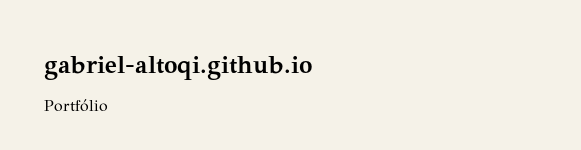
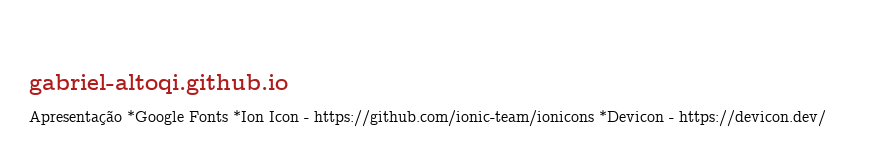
- Portfólio
+ Apresentação *Google Fonts *Ion Icon - https://github.com/ionic-team/ionicons *Devicon - https://devicon.dev/

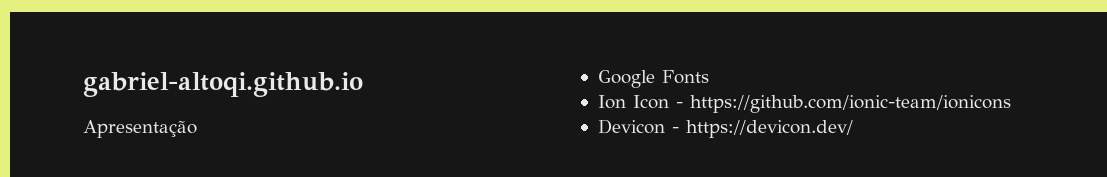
- Apresentação *Google Fonts *Ion Icon - https://github.com/ionic-team/ionicons *Devicon - https://devicon.dev/
+ Apresentação
+ Google Fonts
+ Ion Icon - https://github.com/ionic-team/ionicons
+ Devicon - https://devicon.dev/

